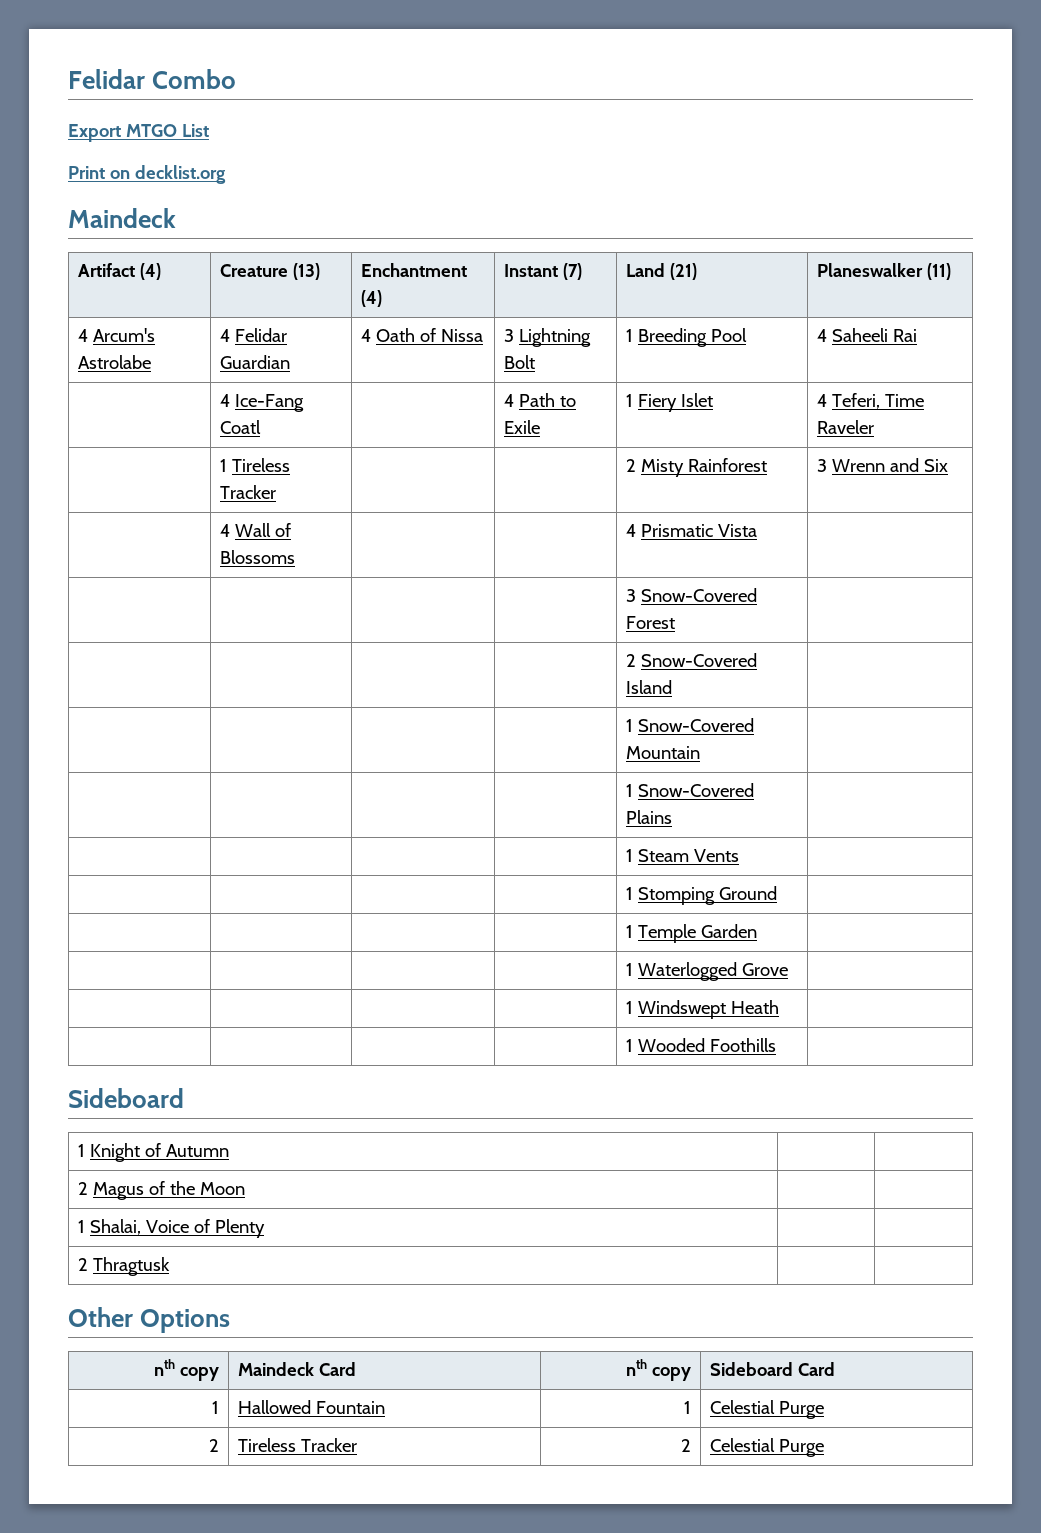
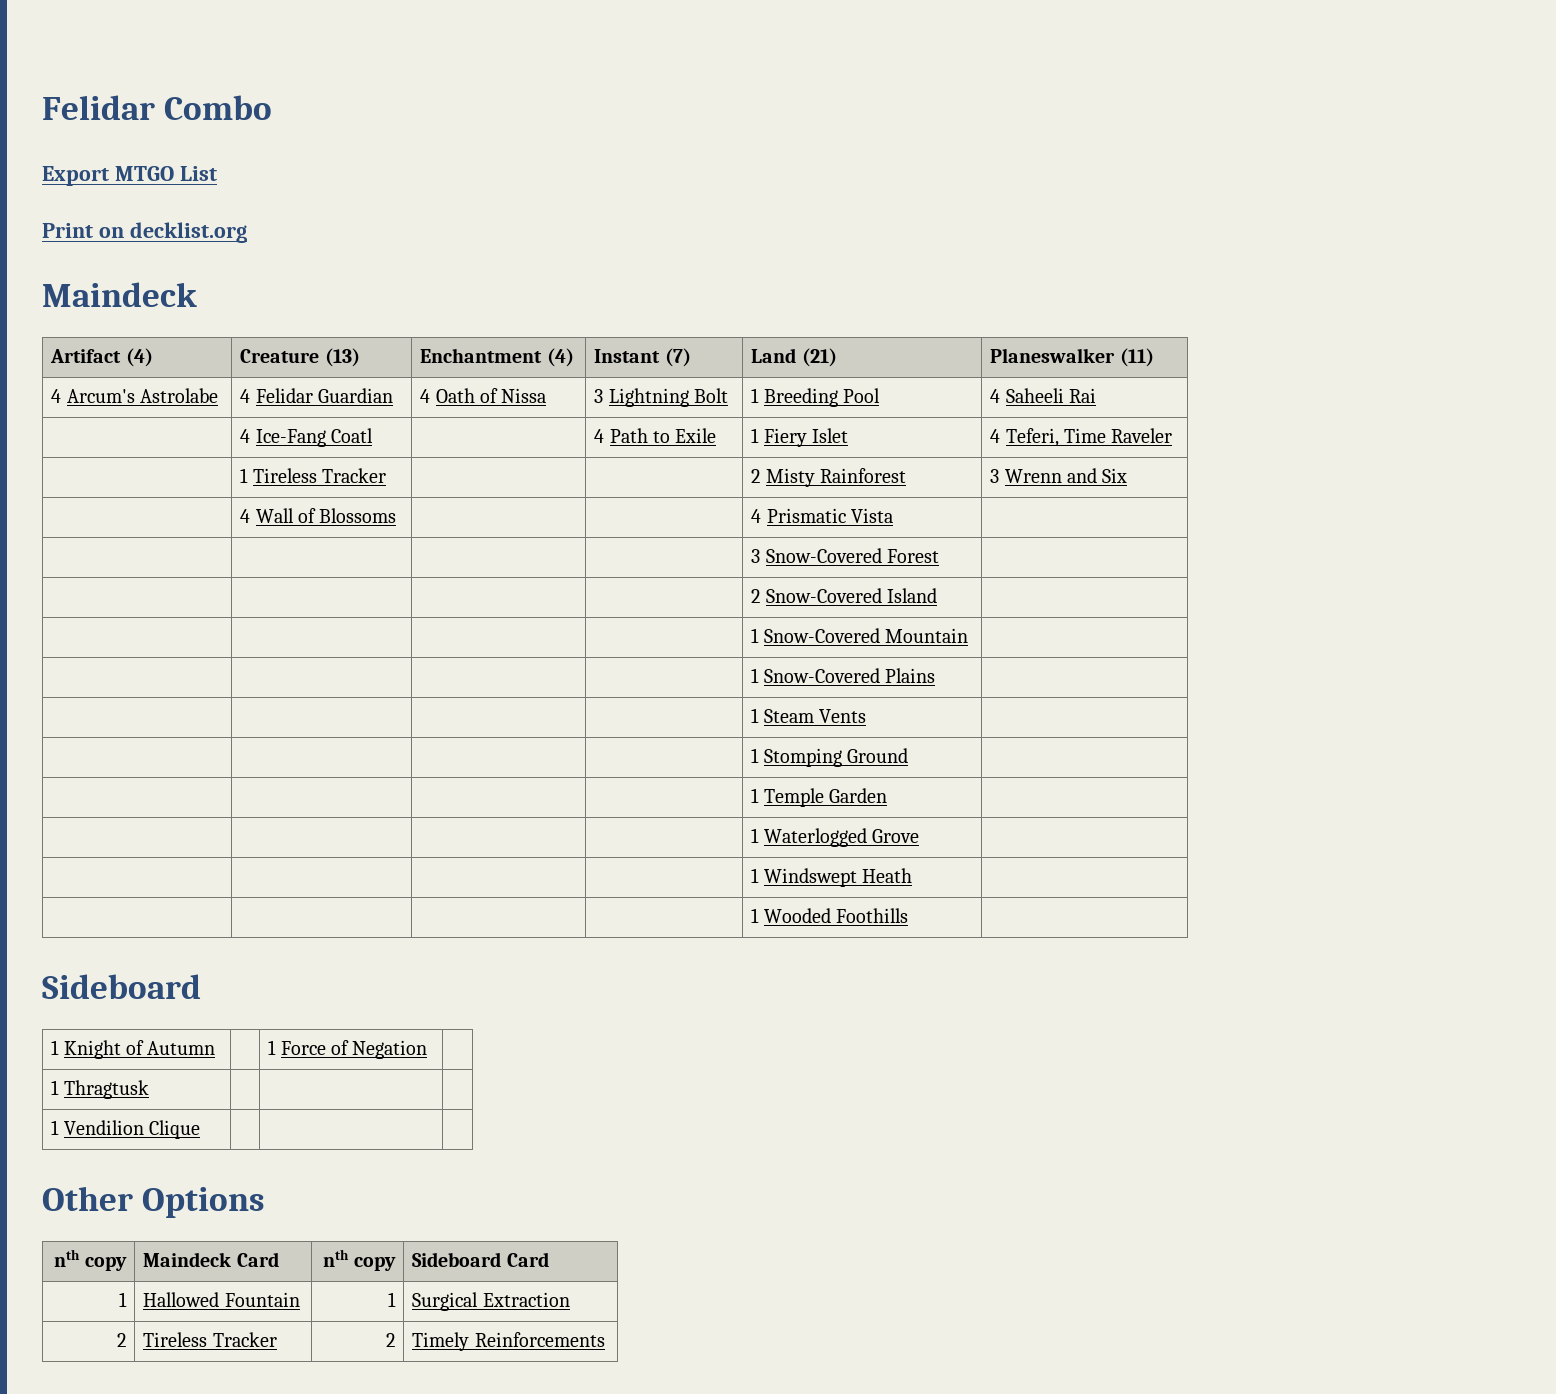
- 1 Knight of Autumn | |
- 2 Magus of the Moon | |
- 1 Shalai, Voice of Plenty | |
- 2 Thragtusk | |
+ 1 Knight of Autumn | | 1 Force of Negation |
+ 1 Thragtusk | | |
+ 1 Vendilion Clique | | |
- 1 | Hallowed Fountain | 1 | Celestial Purge
+ 1 | Hallowed Fountain | 1 | Surgical Extraction
- 2 | Tireless Tracker | 2 | Celestial Purge
+ 2 | Tireless Tracker | 2 | Timely Reinforcements

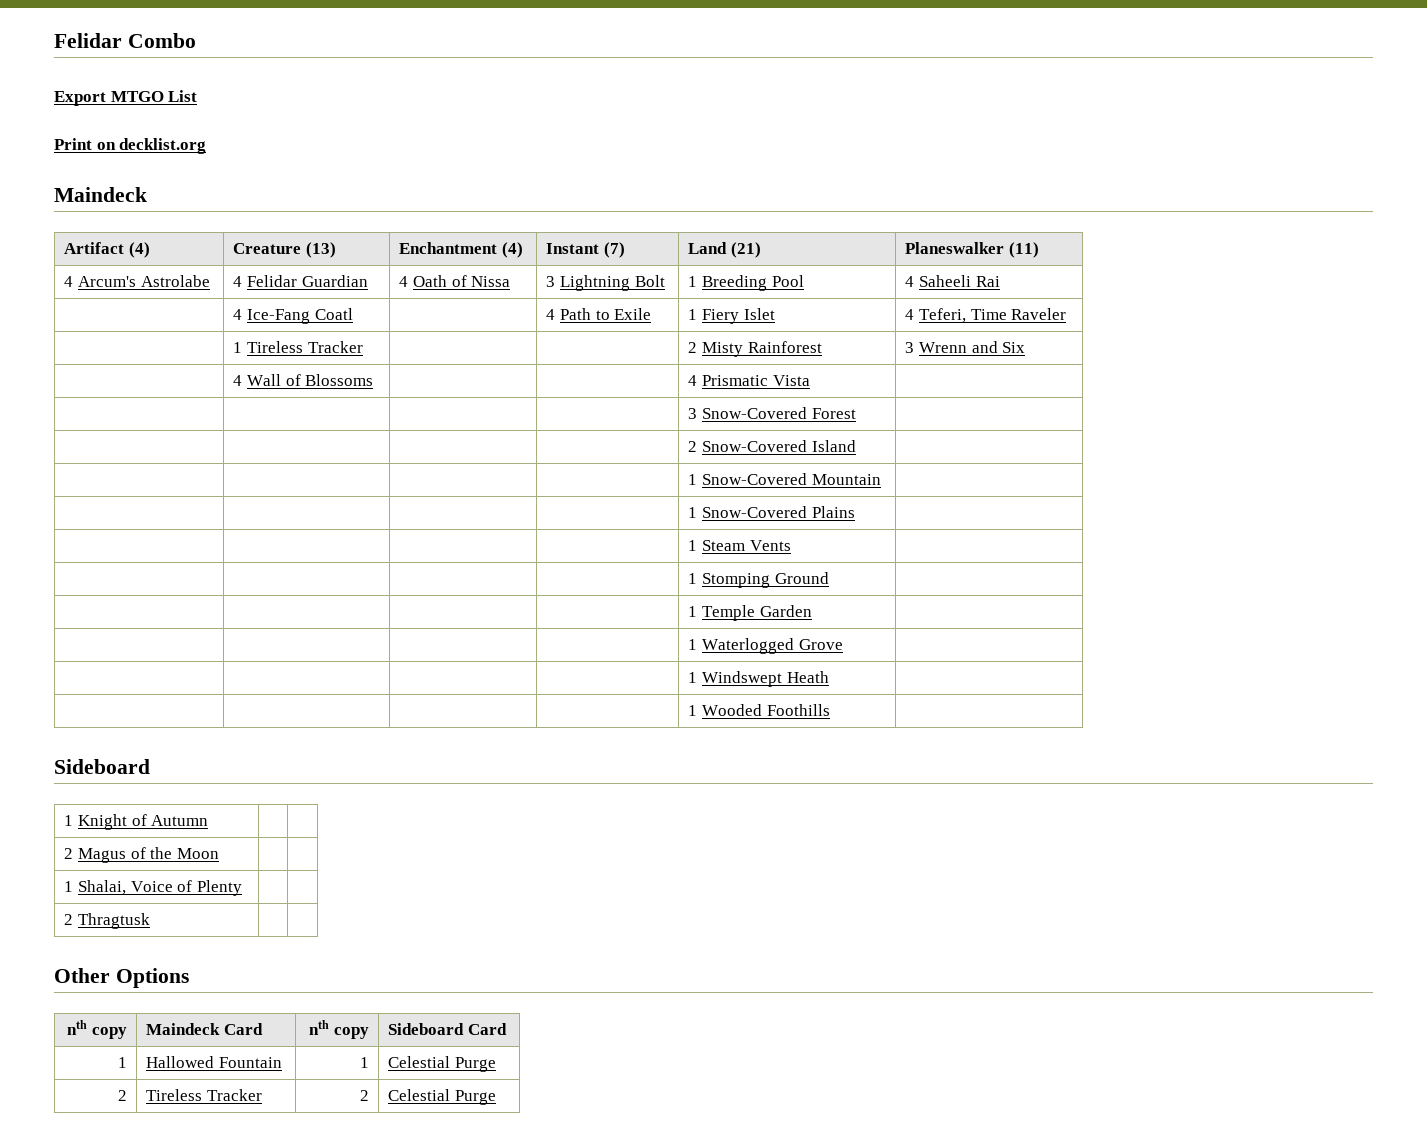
- 1 Knight of Autumn | | 1 Force of Negation |
- 1 Thragtusk | | |
- 1 Vendilion Clique | | |
+ 1 Knight of Autumn | |
+ 2 Magus of the Moon | |
+ 1 Shalai, Voice of Plenty | |
+ 2 Thragtusk | |
- 1 | Hallowed Fountain | 1 | Surgical Extraction
+ 1 | Hallowed Fountain | 1 | Celestial Purge
- 2 | Tireless Tracker | 2 | Timely Reinforcements
+ 2 | Tireless Tracker | 2 | Celestial Purge

